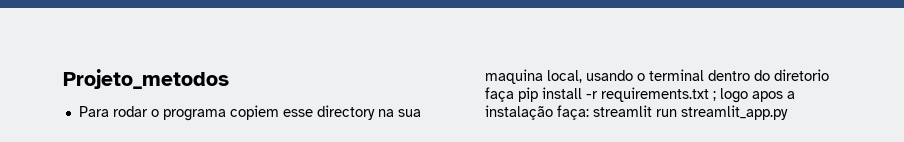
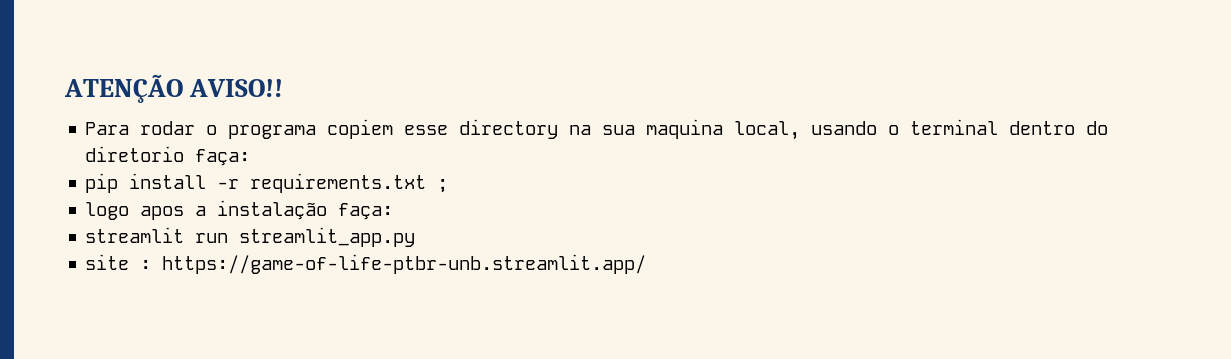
- Projeto_metodos
+ ATENÇÃO AVISO!!
- Para rodar o programa copiem esse directory na sua maquina local, usando o terminal dentro do diretorio faça pip install -r requirements.txt ; logo apos a instalação faça: streamlit run streamlit_app.py
+ Para rodar o programa copiem esse directory na sua maquina local, usando o terminal dentro do diretorio faça:
+ pip install -r requirements.txt ;
+ logo apos a instalação faça:
+ streamlit run streamlit_app.py
+ site : https://game-of-life-ptbr-unb.streamlit.app/

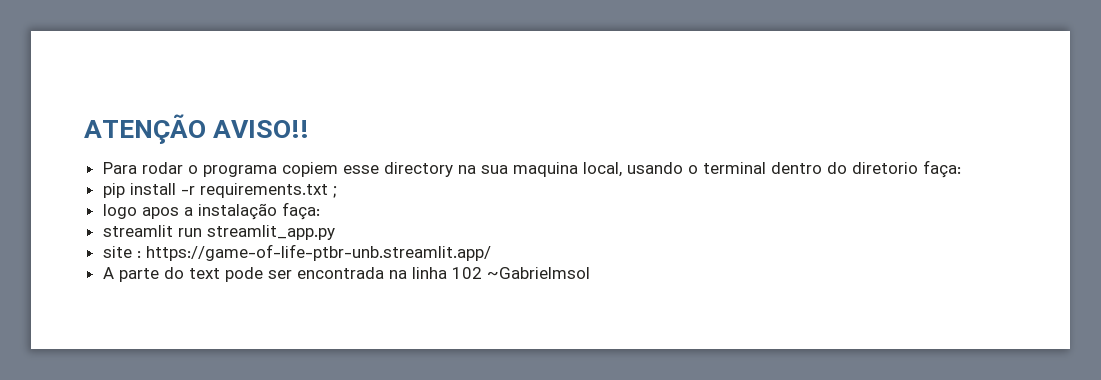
+ A parte do text pode ser encontrada na linha 102 ~Gabrielmsol

